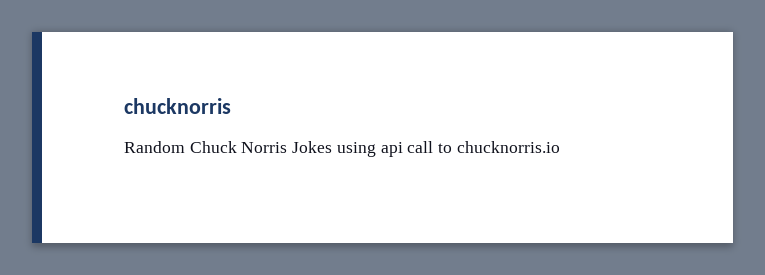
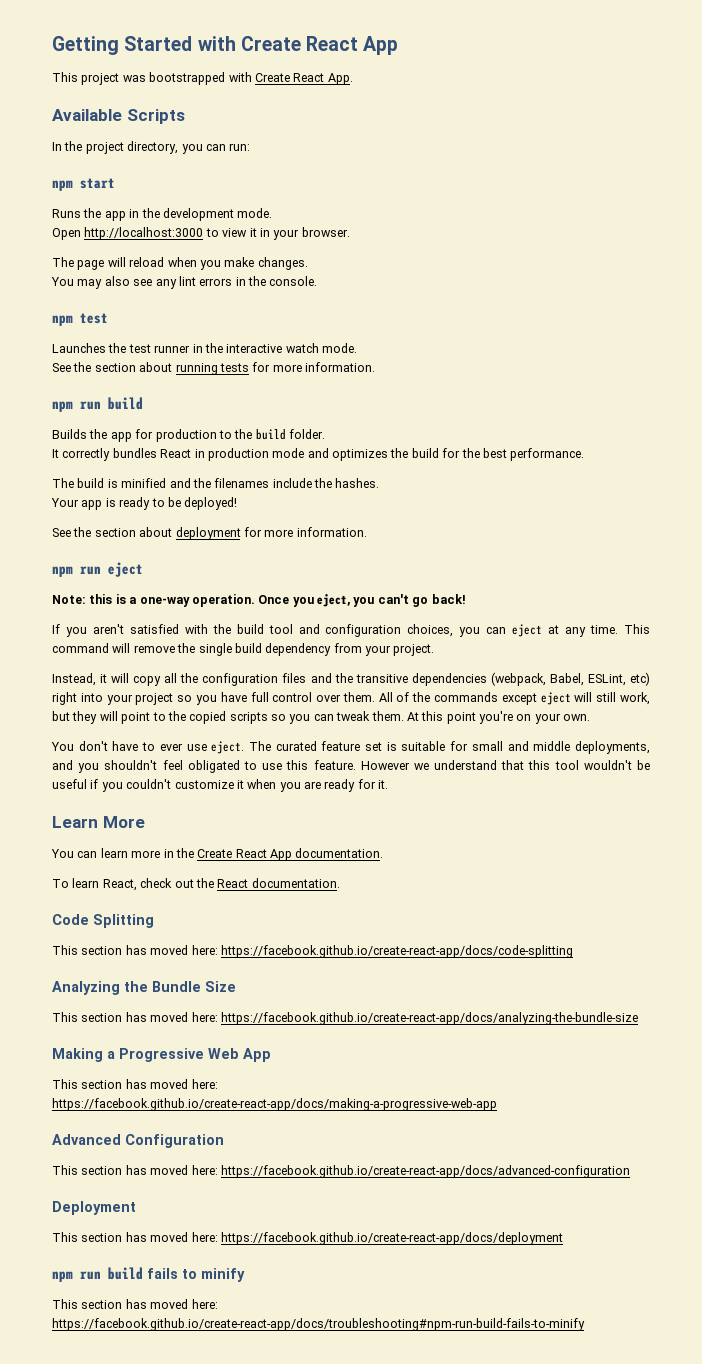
- chucknorris
- Random Chuck Norris Jokes using api call to chucknorris.io
+ Getting Started with Create React App
+ This project was bootstrapped with Create React App.
+ Available Scripts
+ In the project directory, you can run:
+ npm start
+ Runs the app in the development mode.
+ Open http://localhost:3000 to view it in your browser.
+ The page will reload when you make changes.
+ You may also see any lint errors in the console.
+ npm test
+ Launches the test runner in the interactive watch mode.
+ See the section about running tests for more information.
+ npm run build
+ Builds the app for production to the build folder.
+ It correctly bundles React in production mode and optimizes the build for the best performance.
+ The build is minified and the filenames include the hashes.
+ Your app is ready to be deployed!
+ See the section about deployment for more information.
+ npm run eject
+ Note: this is a one-way operation. Once you eject, you can't go back!
+ If you aren't satisfied with the build tool and configuration choices, you can eject at any time. This command will remove the single build dependency from your project.
+ Instead, it will copy all the configuration files and the transitive dependencies (webpack, Babel, ESLint, etc) right into your project so you have full control over them. All of the commands except eject will still work, but they will point to the copied scripts so you can tweak them. At this point you're on your own.
+ You don't have to ever use eject. The curated feature set is suitable for small and middle deployments, and you shouldn't feel obligated to use this feature. However we understand that this tool wouldn't be useful if you couldn't customize it when you are ready for it.
+ Learn More
+ You can learn more in the Create React App documentation.
+ To learn React, check out the React documentation.
+ Code Splitting
+ This section has moved here: https://facebook.github.io/create-react-app/docs/code-splitting
+ Analyzing the Bundle Size
+ This section has moved here: https://facebook.github.io/create-react-app/docs/analyzing-the-bundle-size
+ Making a Progressive Web App
+ This section has moved here: https://facebook.github.io/create-react-app/docs/making-a-progressive-web-app
+ Advanced Configuration
+ This section has moved here: https://facebook.github.io/create-react-app/docs/advanced-configuration
+ Deployment
+ This section has moved here: https://facebook.github.io/create-react-app/docs/deployment
+ npm run build fails to minify
+ This section has moved here: https://facebook.github.io/create-react-app/docs/troubleshooting#npm-run-build-fails-to-minify

